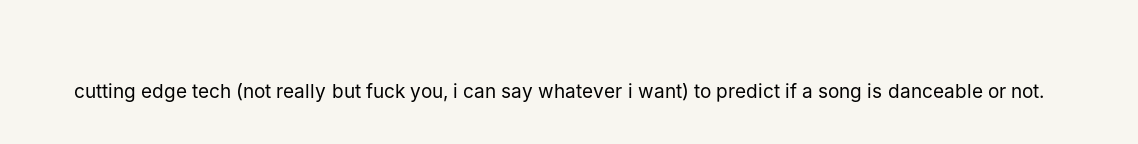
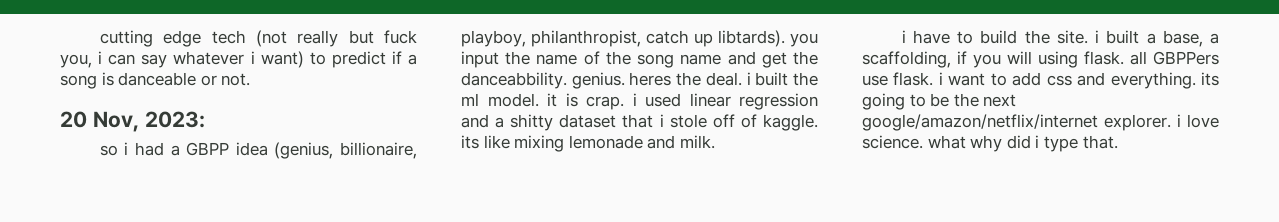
+ 20 Nov, 2023:
+ so i had a GBPP idea (genius, billionaire, playboy, philanthropist, catch up libtards). you input the name of the song name and get the danceabbility. genius. heres the deal. i built the ml model. it is crap. i used linear regression and a shitty dataset that i stole off of kaggle. its like mixing lemonade and milk.
+ i have to build the site. i built a base, a scaffolding, if you will using flask. all GBPPers use flask. i want to add css and everything. its going to be the next google/amazon/netflix/internet explorer. i love science. what why did i type that.

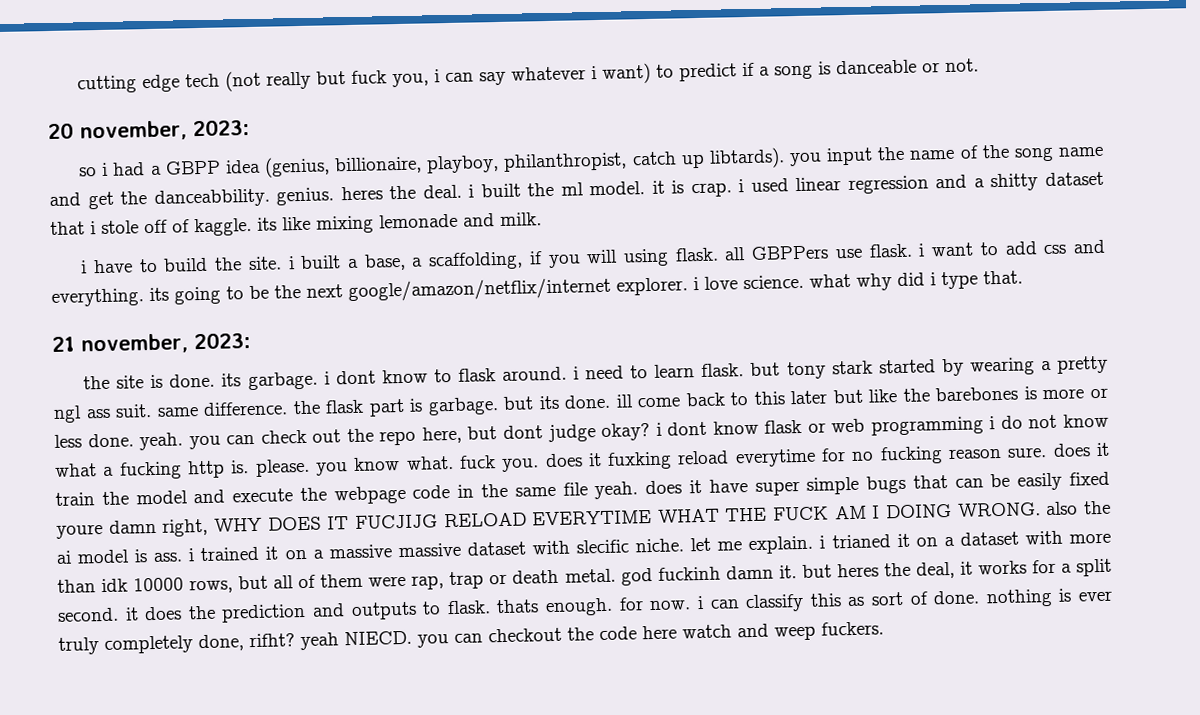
- 20 Nov, 2023:
+ 20 november, 2023:
+ 21 november, 2023:
+ the site is done. its garbage. i dont know to flask around. i need to learn flask. but tony stark started by wearing a pretty ngl ass suit. same difference. the flask part is garbage. but its done. ill come back to this later but like the barebones is more or less done. yeah. you can check out the repo here, but dont judge okay? i dont know flask or web programming i do not know what a fucking http is. please. you know what. fuck you. does it fuxking reload everytime for no fucking reason sure. does it train the model and execute the webpage code in the same file yeah. does it have super simple bugs that can be easily fixed youre damn right, WHY DOES IT FUCJIJG RELOAD EVERYTIME WHAT THE FUCK AM I DOING WRONG. also the ai model is ass. i trained it on a massive massive dataset with slecific niche. let me explain. i trianed it on a dataset with more than idk 10000 rows, but all of them were rap, trap or death metal. god fuckinh damn it. but heres the deal, it works for a split second. it does the prediction and outputs to flask. thats enough. for now. i can classify this as sort of done. nothing is ever truly completely done, rifht? yeah NIECD. you can checkout the code here watch and weep fuckers.

